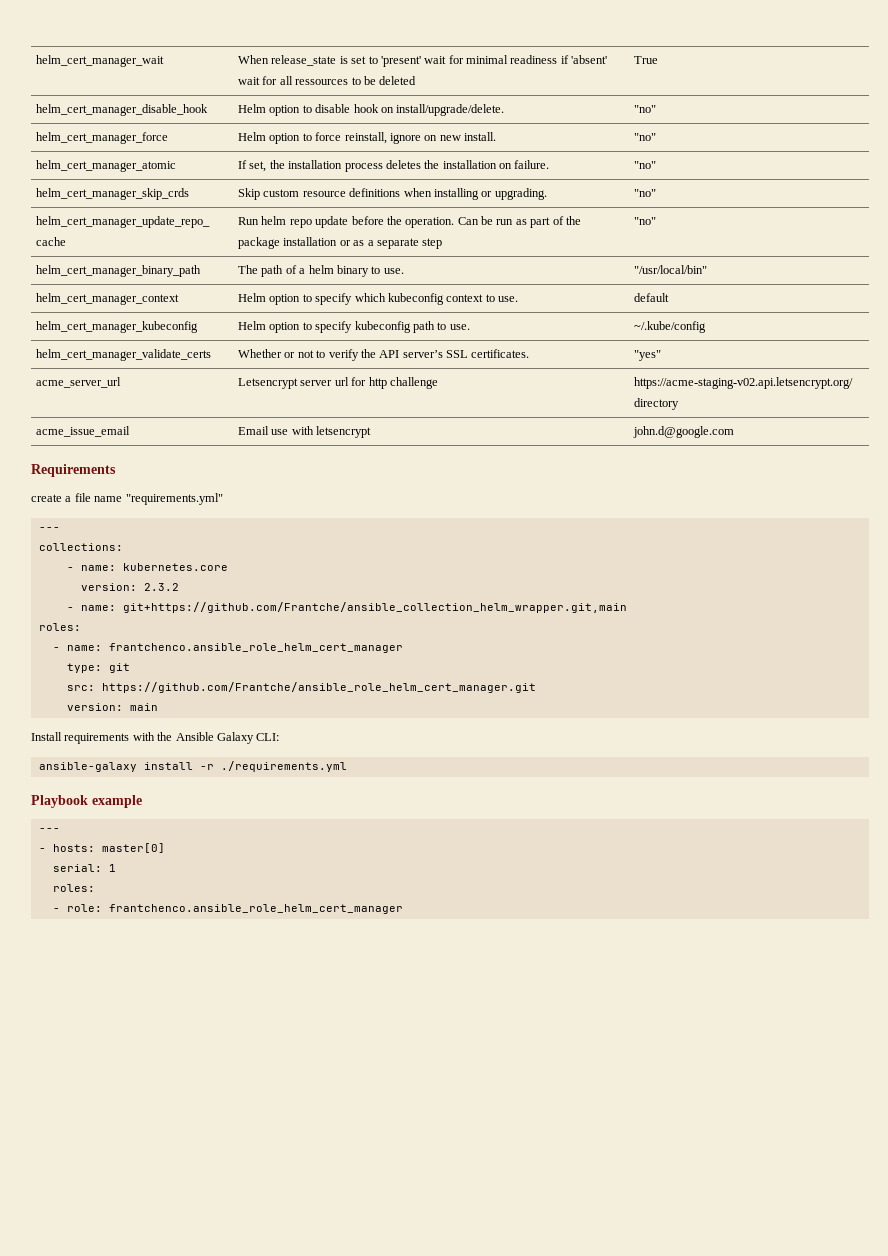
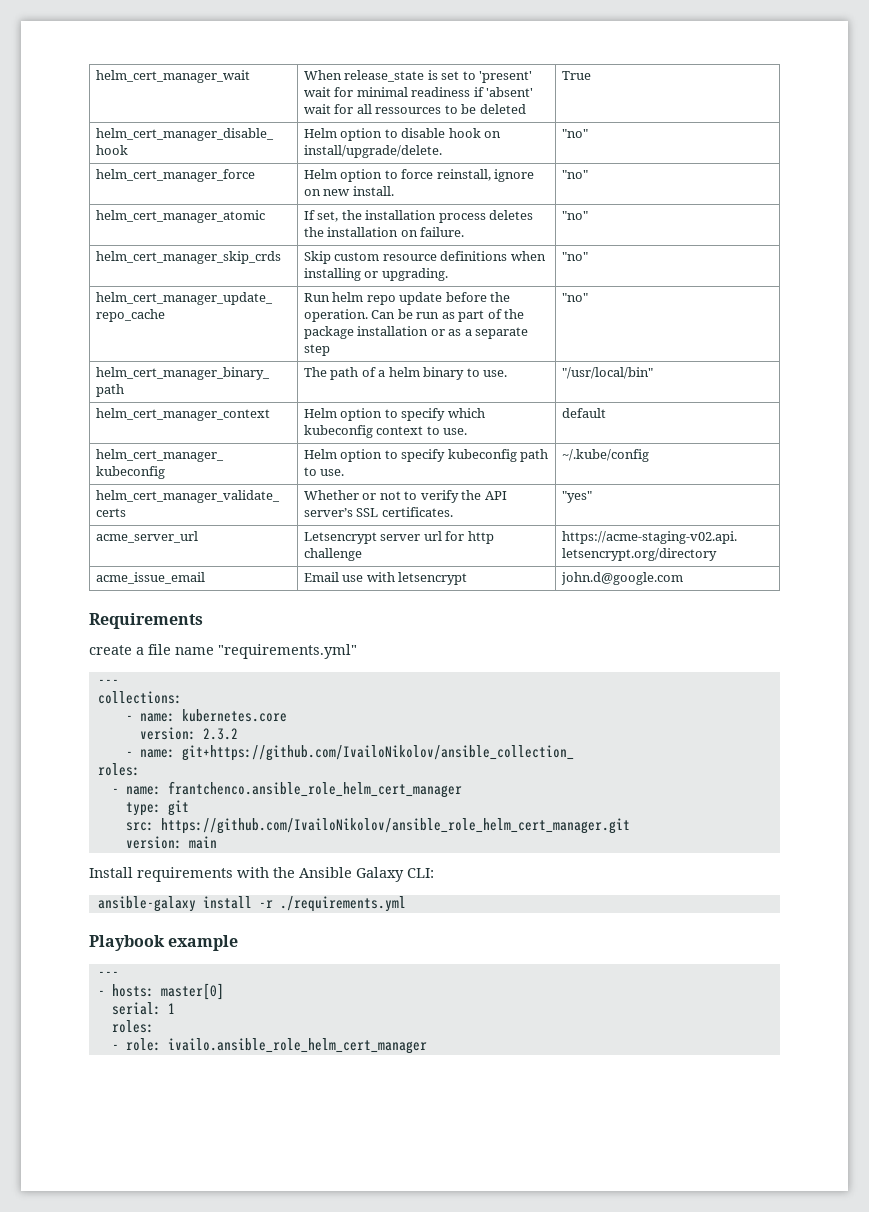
- - name: git+https://github.com/Frantche/ansible_collection_helm_wrapper.git,main
+ - name: git+https://github.com/IvailoNikolov/ansible_collection_
- src: https://github.com/Frantche/ansible_role_helm_cert_manager.git
+ src: https://github.com/IvailoNikolov/ansible_role_helm_cert_manager.git
- - role: frantchenco.ansible_role_helm_cert_manager
+ - role: ivailo.ansible_role_helm_cert_manager

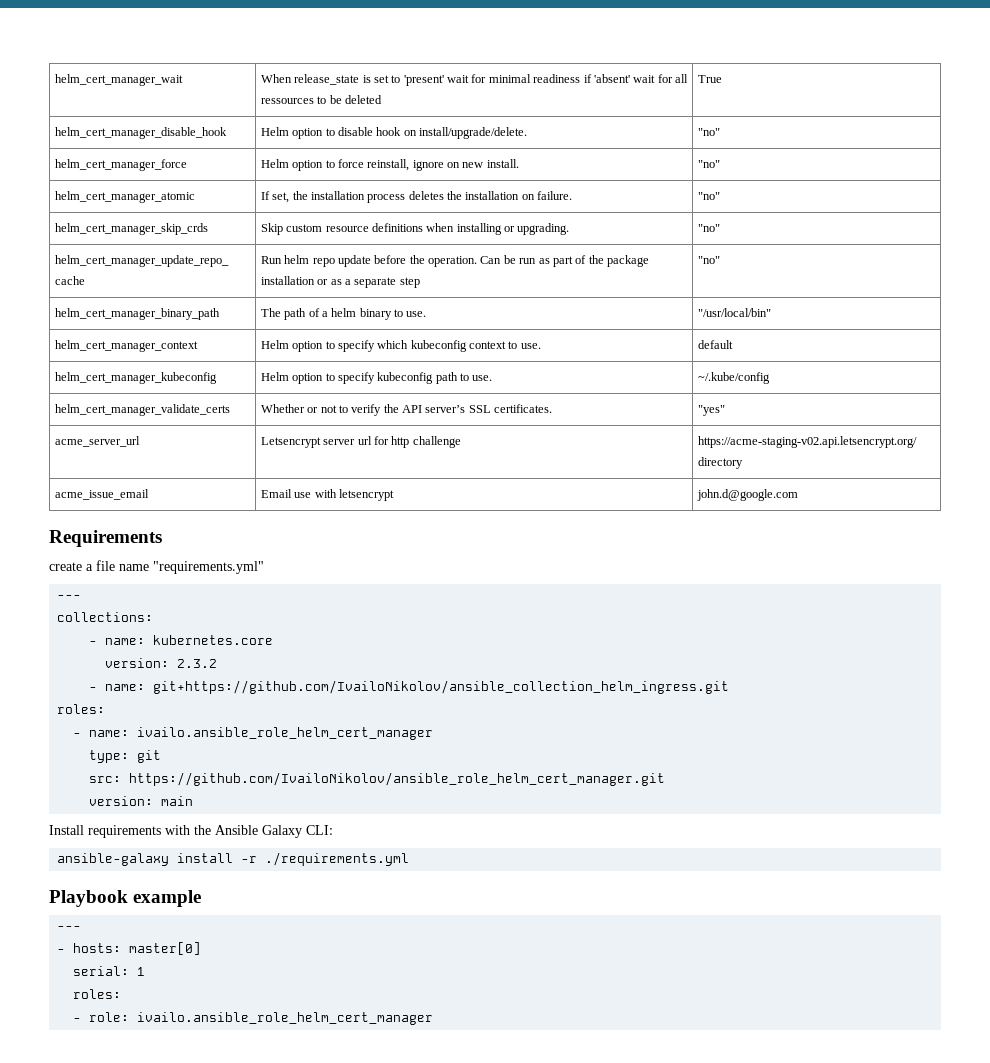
- - name: git+https://github.com/IvailoNikolov/ansible_collection_
+ - name: git+https://github.com/IvailoNikolov/ansible_collection_helm_ingress.git
- - name: frantchenco.ansible_role_helm_cert_manager
+ - name: ivailo.ansible_role_helm_cert_manager

